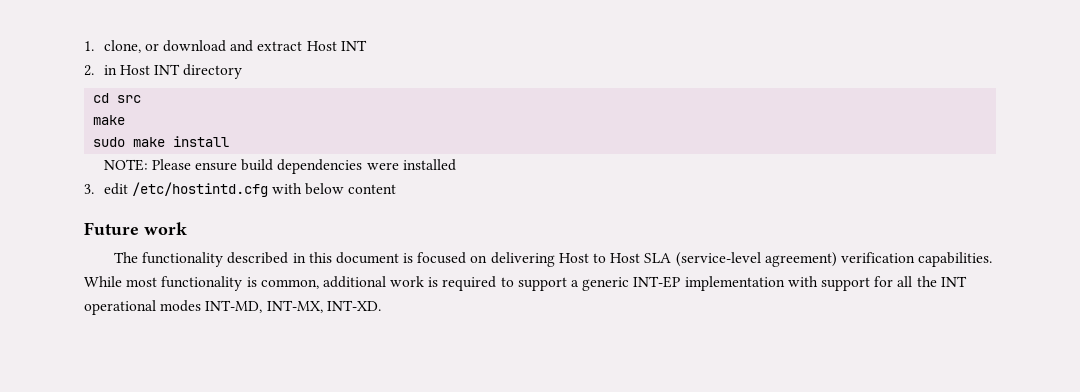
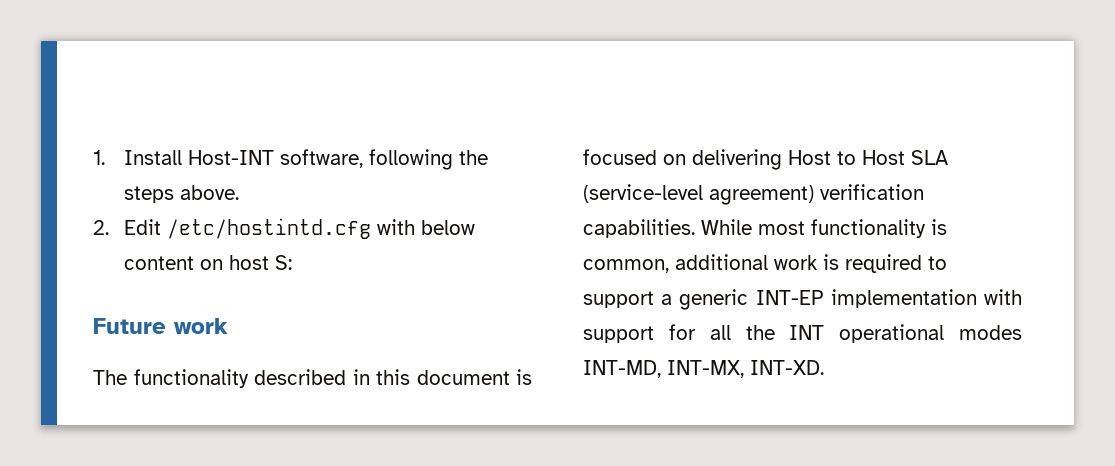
- 1. clone, or download and extract Host INT
- 2. in Host INT directory
- cd src
- make
- sudo make install
- NOTE: Please ensure build dependencies were installed
- 3. edit /etc/hostintd.cfg with below content
+ 1. Install Host-INT software, following the steps above.
+ 2. Edit /etc/hostintd.cfg with below content on host S:

